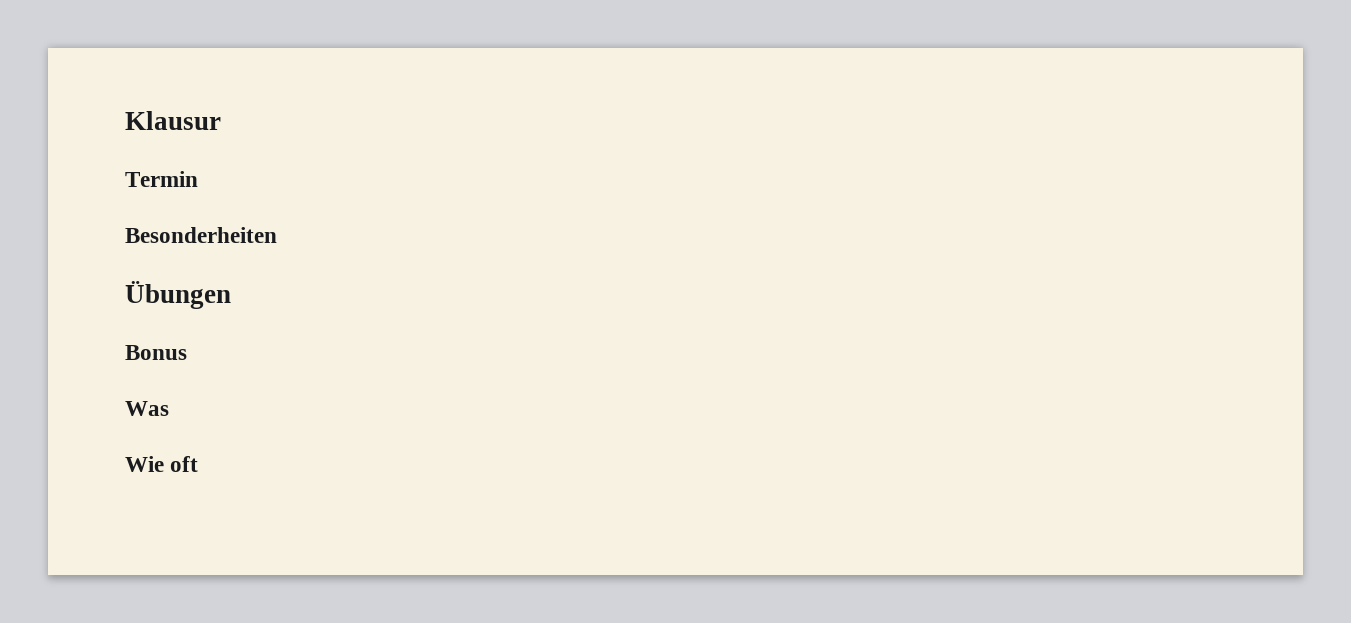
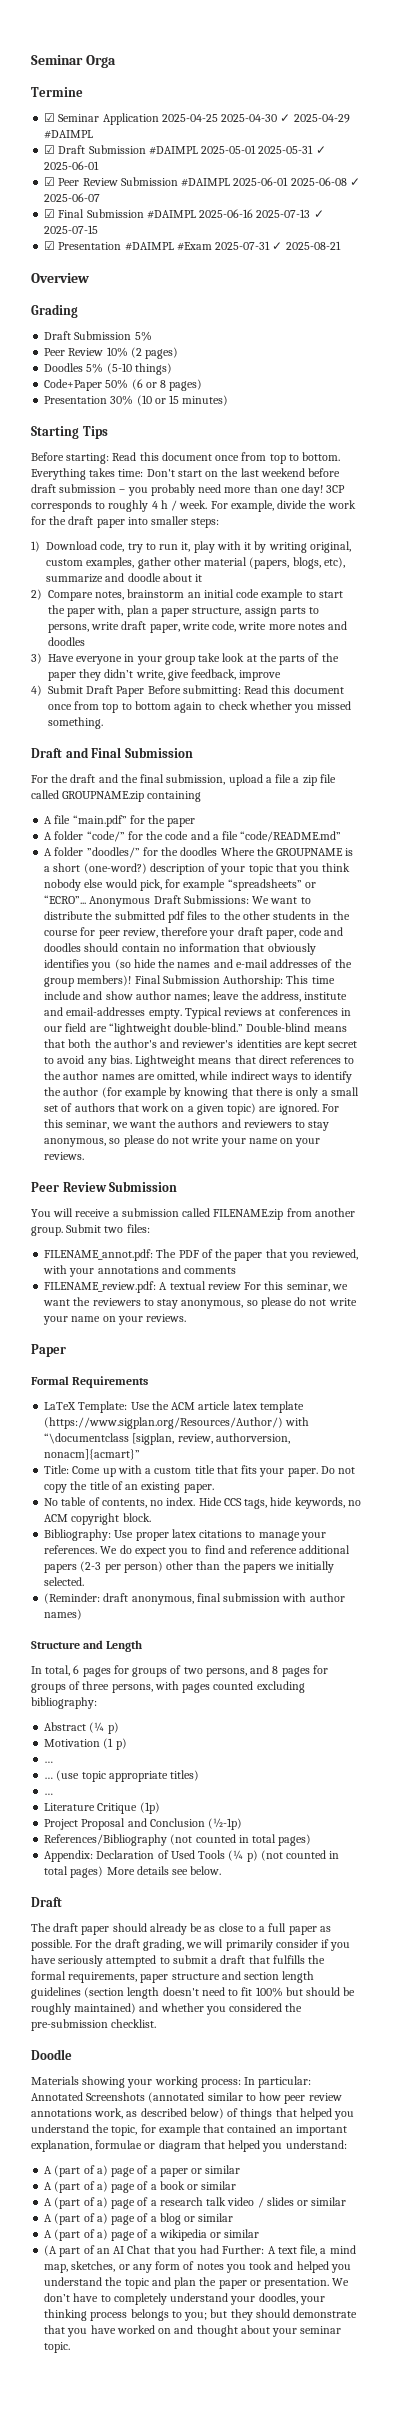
- Klausur
- Termin
- Besonderheiten
- Übungen
- Bonus
- Was
- Wie oft
+ Seminar Orga
+ Termine
+ ☑ Seminar Application 2025-04-25 2025-04-30 ✓ 2025-04-29 #DAIMPL
+ ☑ Draft Submission #DAIMPL 2025-05-01 2025-05-31 ✓ 2025-06-01
+ ☑ Peer Review Submission #DAIMPL 2025-06-01 2025-06-08 ✓ 2025-06-07
+ ☑ Final Submission #DAIMPL 2025-06-16 2025-07-13 ✓ 2025-07-15
+ ☑ Presentation #DAIMPL #Exam 2025-07-31 ✓ 2025-08-21
+ Overview
+ Grading
+ Draft Submission 5%
+ Peer Review 10% (2 pages)
+ Doodles 5% (5-10 things)
+ Code+Paper 50% (6 or 8 pages)
+ Presentation 30% (10 or 15 minutes)
+ Starting Tips
+ Before starting: Read this document once from top to bottom. Everything takes time: Don't start on the last weekend before draft submission – you probably need more than one day! 3CP corresponds to roughly 4 h / week. For example, divide the work for the draft paper into smaller steps:
+ 1) Download code, try to run it, play with it by writing original, custom examples, gather other material (papers, blogs, etc), summarize and doodle about it
+ 2) Compare notes, brainstorm an initial code example to start the paper with, plan a paper structure, assign parts to persons, write draft paper, write code, write more notes and doodles
+ 3) Have everyone in your group take look at the parts of the paper they didn’t write, give feedback, improve
+ 4) Submit Draft Paper Before submitting: Read this document once from top to bottom again to check whether you missed something.
+ Draft and Final Submission
+ For the draft and the final submission, upload a file a zip file called GROUPNAME.zip containing
+ A file “main.pdf” for the paper
+ A folder “code/” for the code and a file “code/README.md”
+ A folder ”doodles/” for the doodles Where the GROUPNAME is a short (one-word?) description of your topic that you think nobody else would pick, for example “spreadsheets” or “ECRO”... Anonymous Draft Submissions: We want to distribute the submitted pdf files to the other students in the course for peer review, therefore your draft paper, code and doodles should contain no information that obviously identifies you (so hide the names and e-mail addresses of the group members)! Final Submission Authorship: This time include and show author names; leave the address, institute and email-addresses empty. Typical reviews at conferences in our field are “lightweight double-blind.” Double-blind means that both the author's and reviewer's identities are kept secret to avoid any bias. Lightweight means that direct references to the author names are omitted, while indirect ways to identify the author (for example by knowing that there is only a small set of authors that work on a given topic) are ignored. For this seminar, we want the authors and reviewers to stay anonymous, so please do not write your name on your reviews.
+ Peer Review Submission
+ You will receive a submission called FILENAME.zip from another group. Submit two files:
+ FILENAME_annot.pdf: The PDF of the paper that you reviewed, with your annotations and comments
+ FILENAME_review.pdf: A textual review For this seminar, we want the reviewers to stay anonymous, so please do not write your name on your reviews.
+ Paper
+ Formal Requirements
+ LaTeX Template: Use the ACM article latex template (https://www.sigplan.org/Resources/Author/) with “\documentclass [sigplan, review, authorversion, nonacm]{acmart}”
+ Title: Come up with a custom title that fits your paper. Do not copy the title of an existing paper.
+ No table of contents, no index. Hide CCS tags, hide keywords, no ACM copyright block.
+ Bibliography: Use proper latex citations to manage your references. We do expect you to find and reference additional papers (2-3 per person) other than the papers we initially selected.
+ (Reminder: draft anonymous, final submission with author names)
+ Structure and Length
+ In total, 6 pages for groups of two persons, and 8 pages for groups of three persons, with pages counted excluding bibliography:
+ Abstract (¼ p)
+ Motivation (1 p)
+ …
+ … (use topic appropriate titles)
+ …
+ Literature Critique (1p)
+ Project Proposal and Conclusion (½-1p)
+ References/Bibliography (not counted in total pages)
+ Appendix: Declaration of Used Tools (¼ p) (not counted in total pages) More details see below.
+ Draft
+ The draft paper should already be as close to a full paper as possible. For the draft grading, we will primarily consider if you have seriously attempted to submit a draft that fulfills the formal requirements, paper structure and section length guidelines (section length doesn't need to fit 100% but should be roughly maintained) and whether you considered the pre-submission checklist.
+ Doodle
+ Materials showing your working process: In particular: Annotated Screenshots (annotated similar to how peer review annotations work, as described below) of things that helped you understand the topic, for example that contained an important explanation, formulae or diagram that helped you understand:
+ A (part of a) page of a paper or similar
+ A (part of a) page of a book or similar
+ A (part of a) page of a research talk video / slides or similar
+ A (part of a) page of a blog or similar
+ A (part of a) page of a wikipedia or similar
+ (A part of an AI Chat that you had Further: A text file, a mind map, sketches, or any form of notes you took and helped you understand the topic and plan the paper or presentation. We don’t have to completely understand your doodles, your thinking process belongs to you; but they should demonstrate that you have worked on and thought about your seminar topic.

